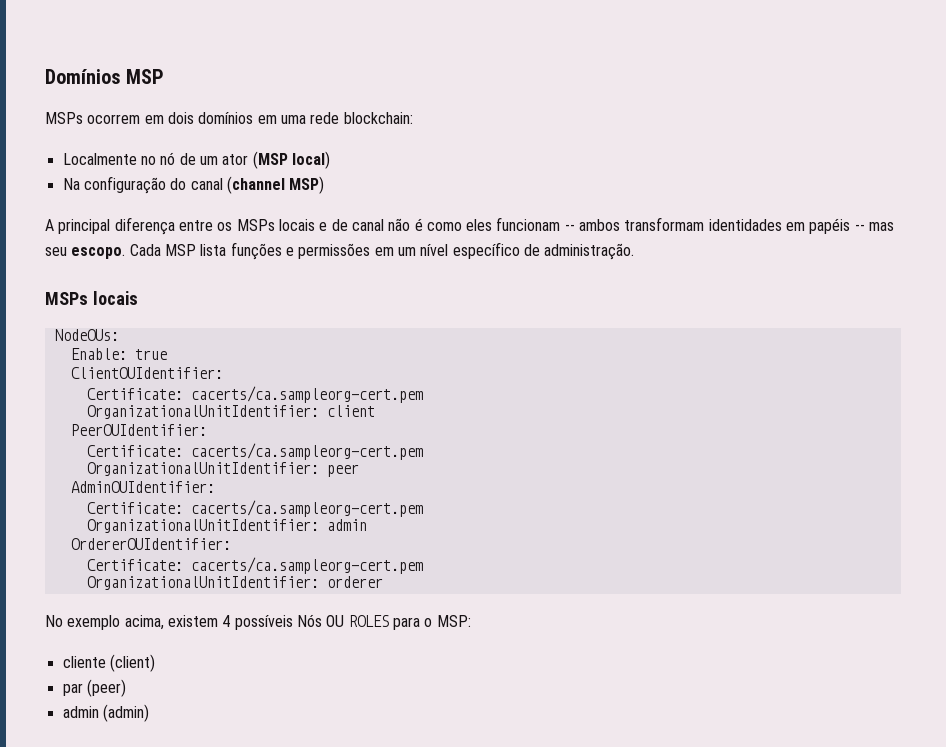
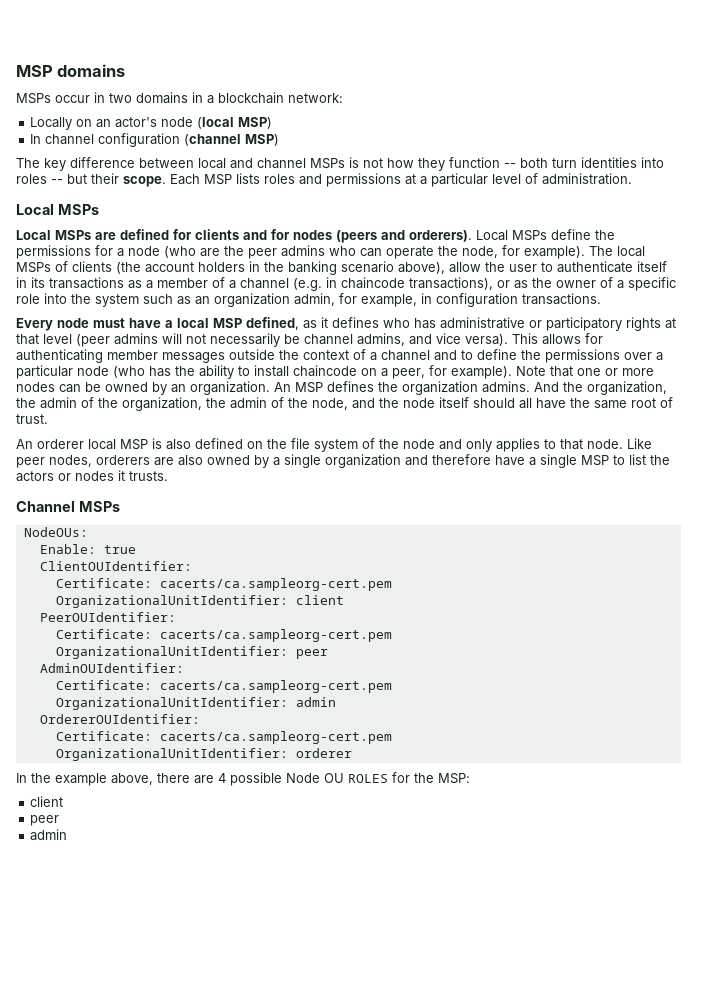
- Domínios MSP
- MSPs ocorrem em dois domínios em uma rede blockchain:
- Localmente no nó de um ator (MSP local)
- Na configuração do canal (channel MSP)
- A principal diferença entre os MSPs locais e de canal não é como eles funcionam -- ambos transformam identidades em papéis -- mas seu escopo. Cada MSP lista funções e permissões em um nível específico de administração.
- MSPs locais
+ MSP domains
+ MSPs occur in two domains in a blockchain network:
+ Locally on an actor's node (local MSP)
+ In channel configuration (channel MSP)
+ The key difference between local and channel MSPs is not how they function -- both turn identities into roles -- but their scope. Each MSP lists roles and permissions at a particular level of administration.
+ Local MSPs
+ Local MSPs are defined for clients and for nodes (peers and orderers). Local MSPs define the permissions for a node (who are the peer admins who can operate the node, for example). The local MSPs of clients (the account holders in the banking scenario above), allow the user to authenticate itself in its transactions as a member of a channel (e.g. in chaincode transactions), or as the owner of a specific role into the system such as an organization admin, for example, in configuration transactions.
+ Every node must have a local MSP defined, as it defines who has administrative or participatory rights at that level (peer admins will not necessarily be channel admins, and vice versa). This allows for authenticating member messages outside the context of a channel and to define the permissions over a particular node (who has the ability to install chaincode on a peer, for example). Note that one or more nodes can be owned by an organization. An MSP defines the organization admins. And the organization, the admin of the organization, the admin of the node, and the node itself should all have the same root of trust.
+ An orderer local MSP is also defined on the file system of the node and only applies to that node. Like peer nodes, orderers are also owned by a single organization and therefore have a single MSP to list the actors or nodes it trusts.
+ Channel MSPs
- No exemplo acima, existem 4 possíveis Nós OU ROLES para o MSP:
- cliente (client)
- par (peer)
- admin (admin)
+ In the example above, there are 4 possible Node OU ROLES for the MSP:
+ client
+ peer
+ admin

